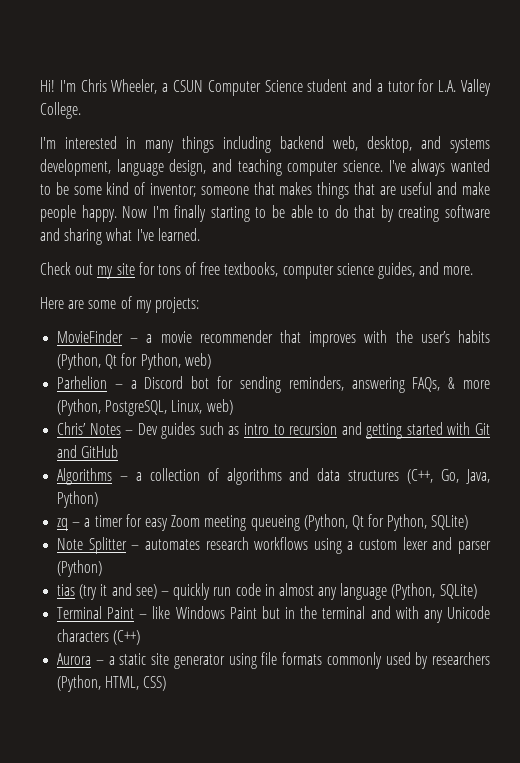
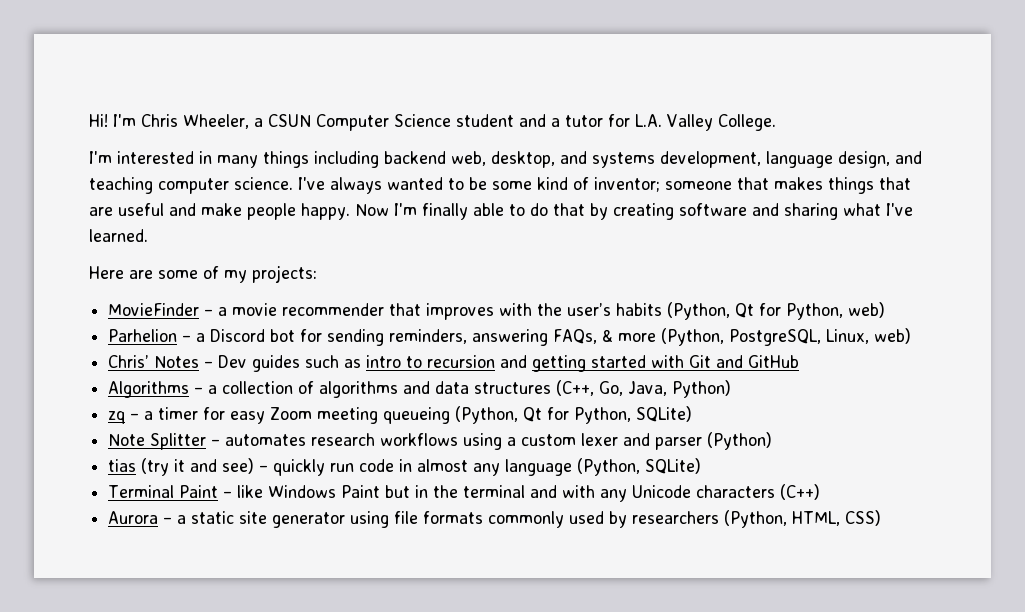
- Now I'm finally starting to be able to do that by creating software and sharing what I've learned.
+ Now I'm finally able to do that by creating software and sharing what I've learned.
- Check out my site for tons of free textbooks, computer science guides, and more.

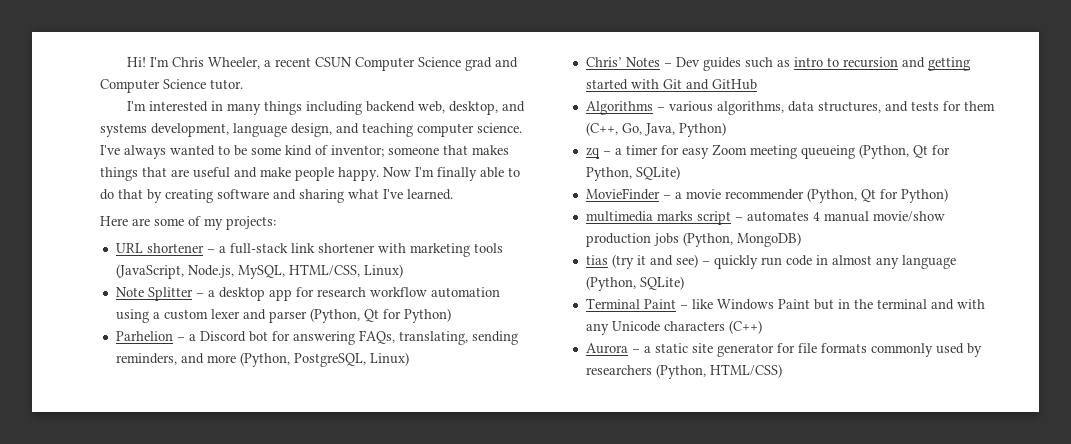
- I'm Chris Wheeler, a CSUN Computer Science student and a tutor for L.A. Valley College.
+ I'm Chris Wheeler, a recent CSUN Computer Science grad and Computer Science tutor.
- MovieFinder – a movie recommender that improves with the user’s habits (Python, Qt for Python, web)
+ URL shortener – a full-stack link shortener with marketing tools (JavaScript, Node.js, MySQL, HTML/CSS, Linux)
+ Note Splitter – a desktop app for research workflow automation using a custom lexer and parser (Python, Qt for Python)
- Parhelion – a Discord bot for sending reminders, answering FAQs, & more (Python, PostgreSQL, Linux, web)
+ Parhelion – a Discord bot for answering FAQs, translating, sending reminders, and more (Python, PostgreSQL, Linux)
- Algorithms – a collection of algorithms and data structures (C++, Go, Java, Python)
+ Algorithms – various algorithms, data structures, and tests for them (C++, Go, Java, Python)
- Note Splitter – automates research workflows using a custom lexer and parser (Python)
+ MovieFinder – a movie recommender (Python, Qt for Python)
+ multimedia marks script – automates 4 manual movie/show production jobs (Python, MongoDB)
- Aurora – a static site generator using file formats commonly used by researchers (Python, HTML, CSS)
+ Aurora – a static site generator for file formats commonly used by researchers (Python, HTML/CSS)

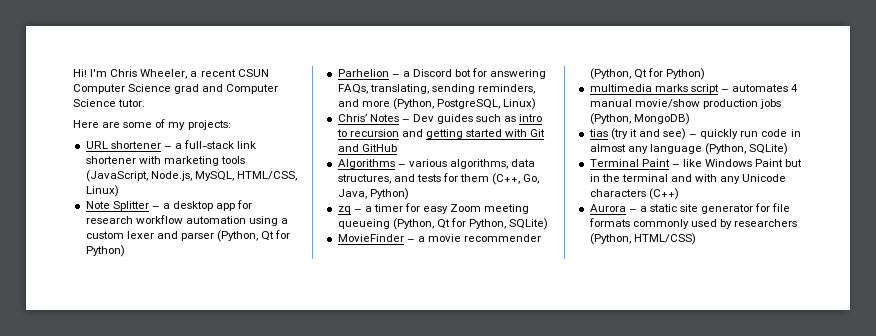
- I'm interested in many things including backend web, desktop, and systems development, language design, and teaching computer science. I've always wanted to be some kind of inventor; someone that makes things that are useful and make people happy. Now I'm finally able to do that by creating software and sharing what I've learned.

